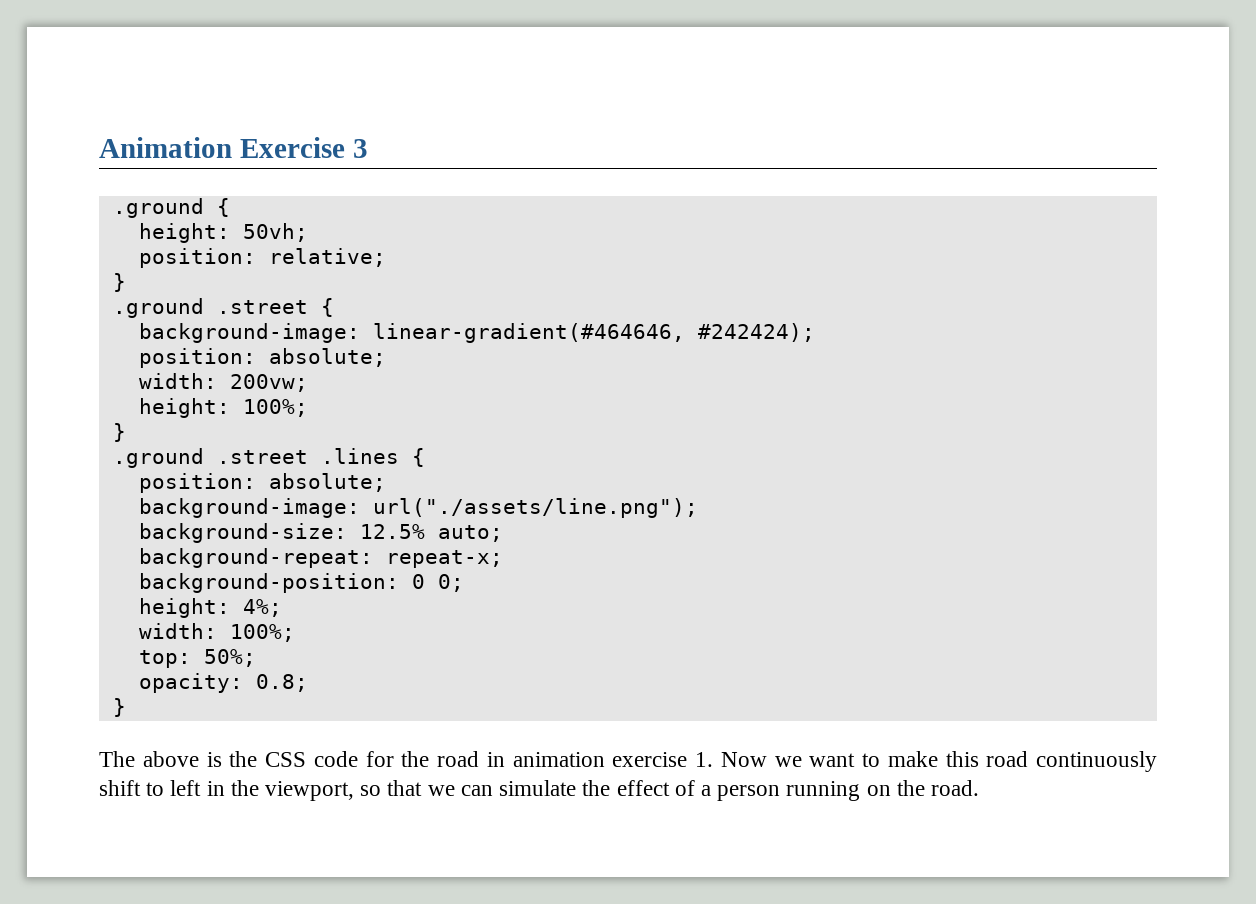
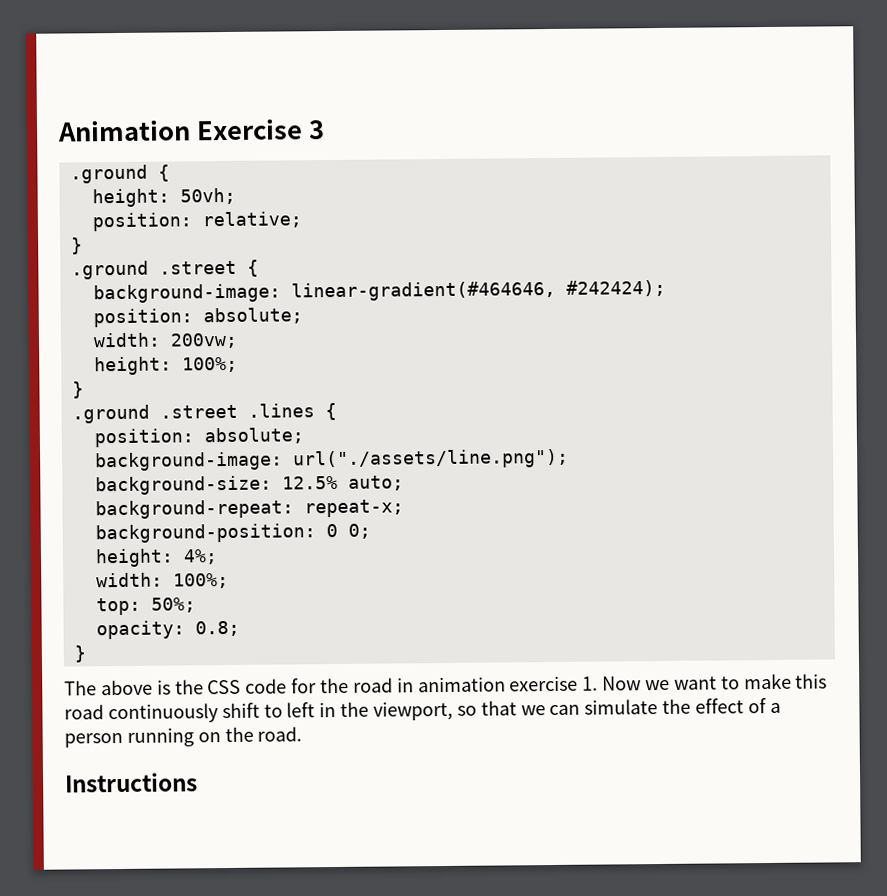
+ Instructions

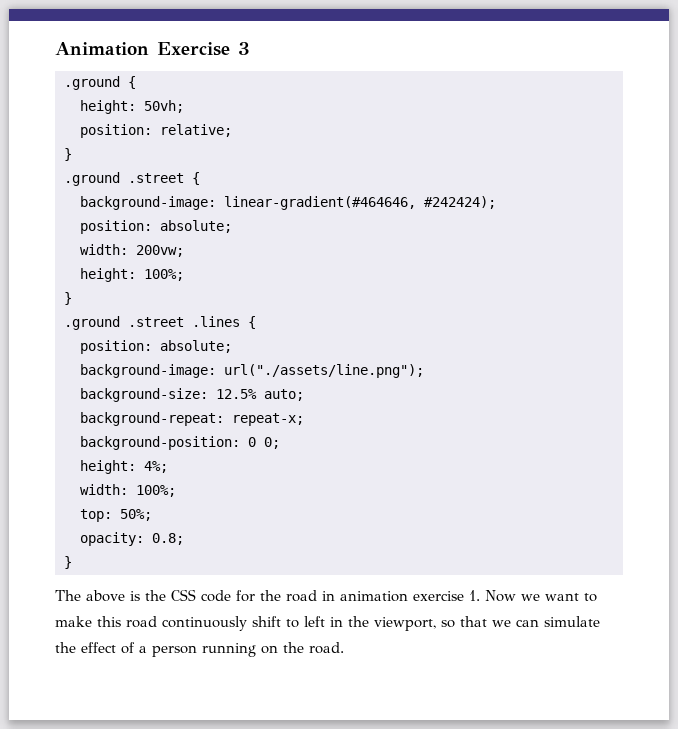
- Instructions

